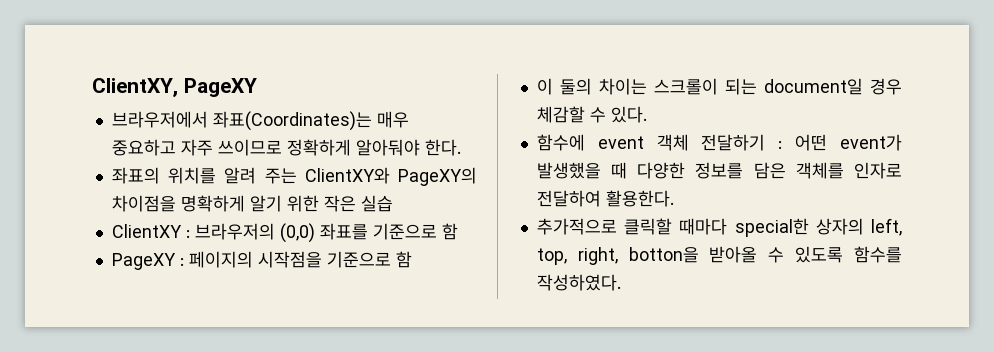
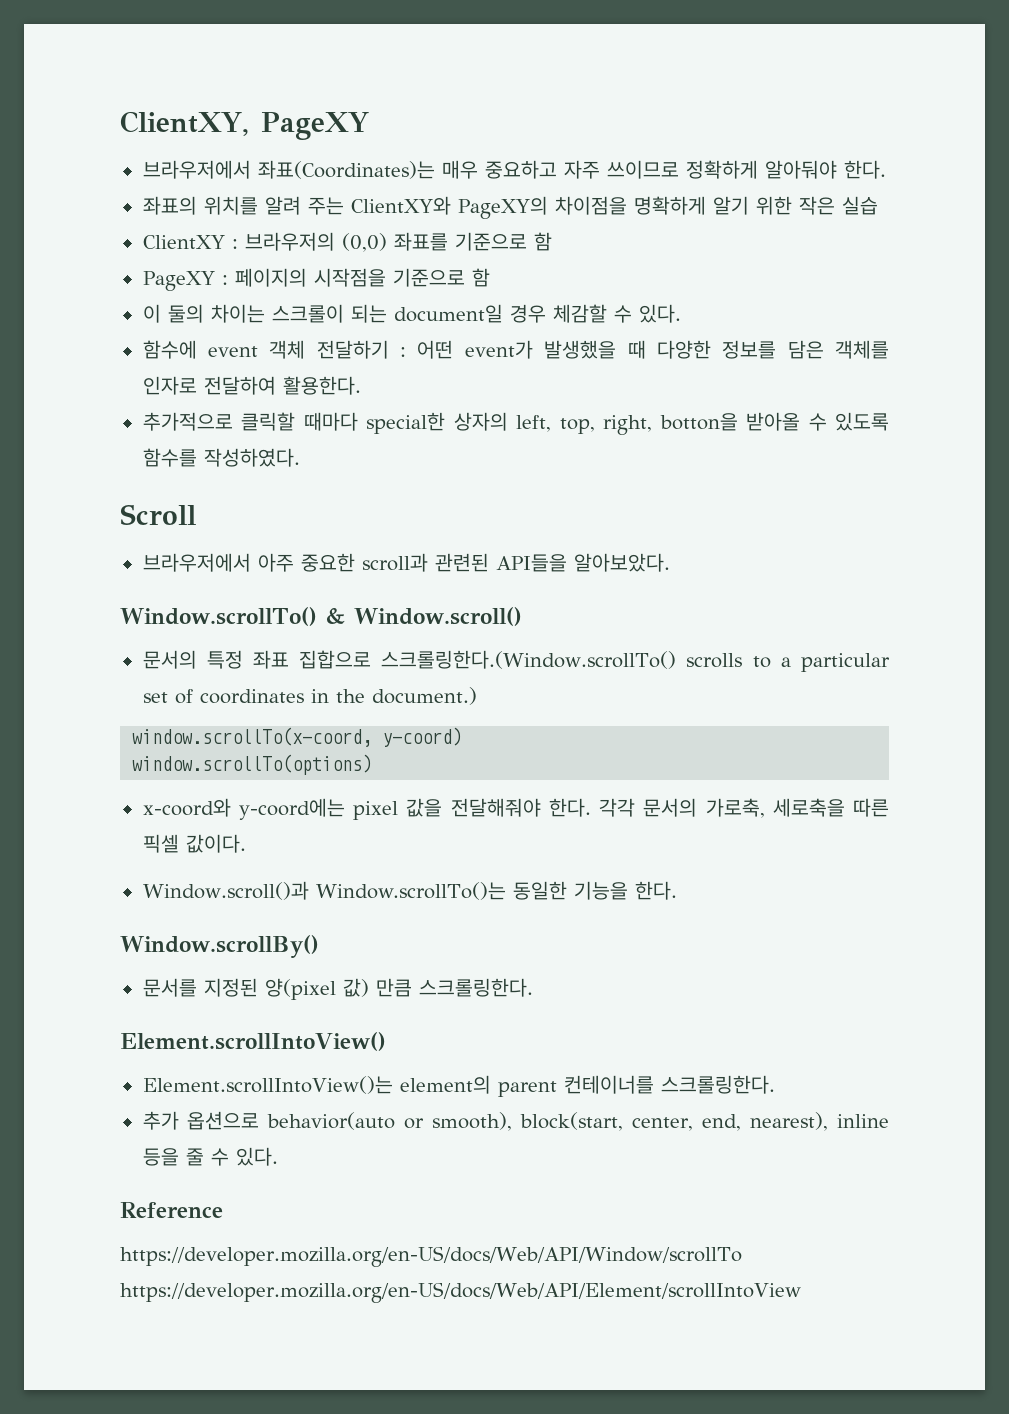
+ Scroll
+ 브라우저에서 아주 중요한 scroll과 관련된 API들을 알아보았다.
+ Window.scrollTo() & Window.scroll()
+ 문서의 특정 좌표 집합으로 스크롤링한다.(Window.scrollTo() scrolls to a particular set of coordinates in the document.)
+ window.scrollTo(x-coord, y-coord)
+ window.scrollTo(options)
+ x-coord와 y-coord에는 pixel 값을 전달해줘야 한다. 각각 문서의 가로축, 세로축을 따른 픽셀 값이다.
+ Window.scroll()과 Window.scrollTo()는 동일한 기능을 한다.
+ Window.scrollBy()
+ 문서를 지정된 양(pixel 값) 만큼 스크롤링한다.
+ Element.scrollIntoView()
+ Element.scrollIntoView()는 element의 parent 컨테이너를 스크롤링한다.
+ 추가 옵션으로 behavior(auto or smooth), block(start, center, end, nearest), inline 등을 줄 수 있다.
+ Reference
+ https://developer.mozilla.org/en-US/docs/Web/API/Window/scrollTo https://developer.mozilla.org/en-US/docs/Web/API/Element/scrollIntoView

